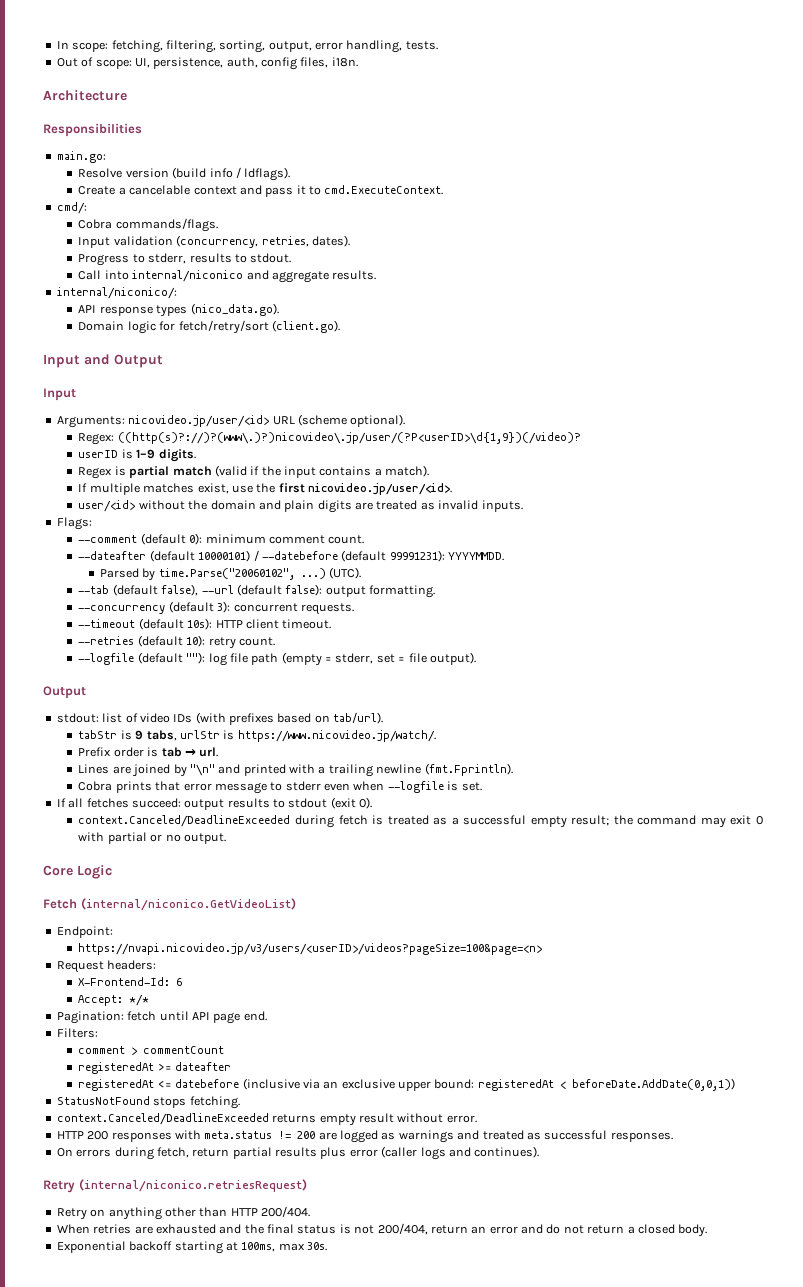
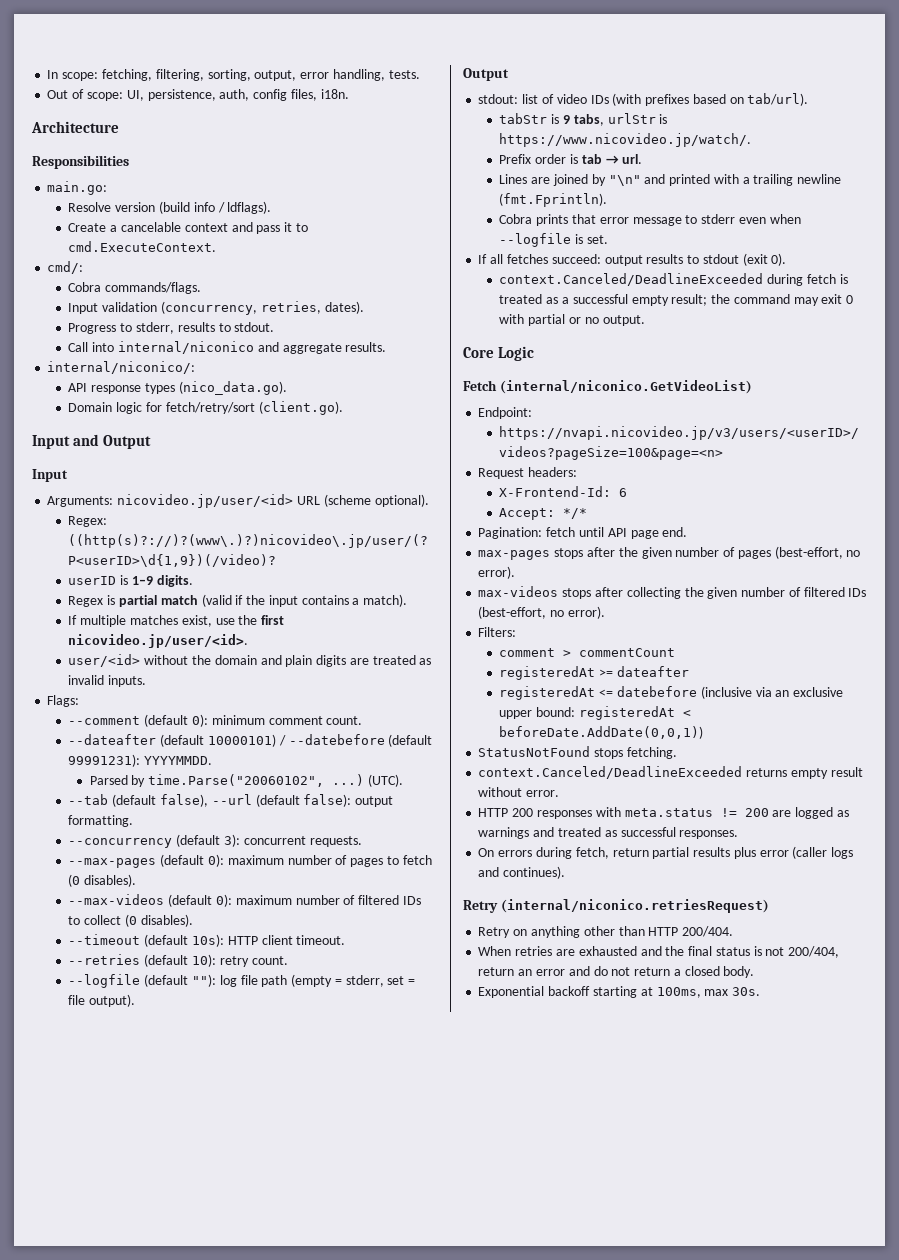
+ --max-pages (default 0): maximum number of pages to fetch (0 disables).
+ --max-videos (default 0): maximum number of filtered IDs to collect (0 disables).
+ max-pages stops after the given number of pages (best-effort, no error).
+ max-videos stops after collecting the given number of filtered IDs (best-effort, no error).

